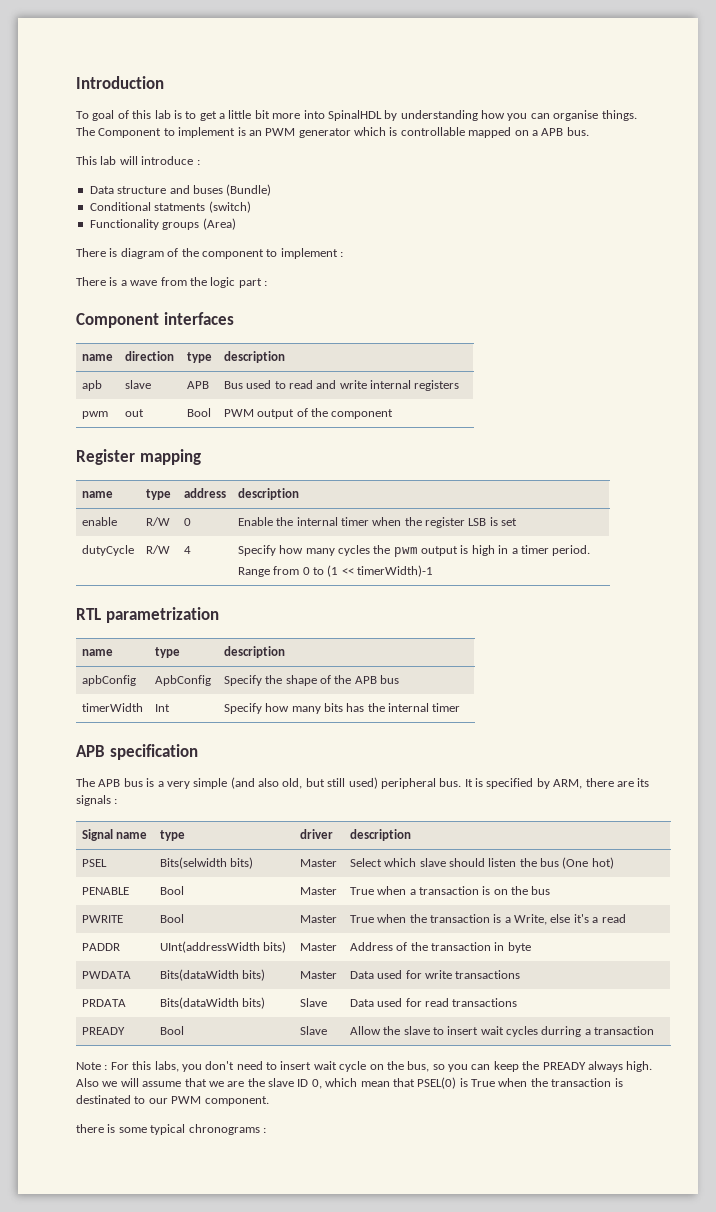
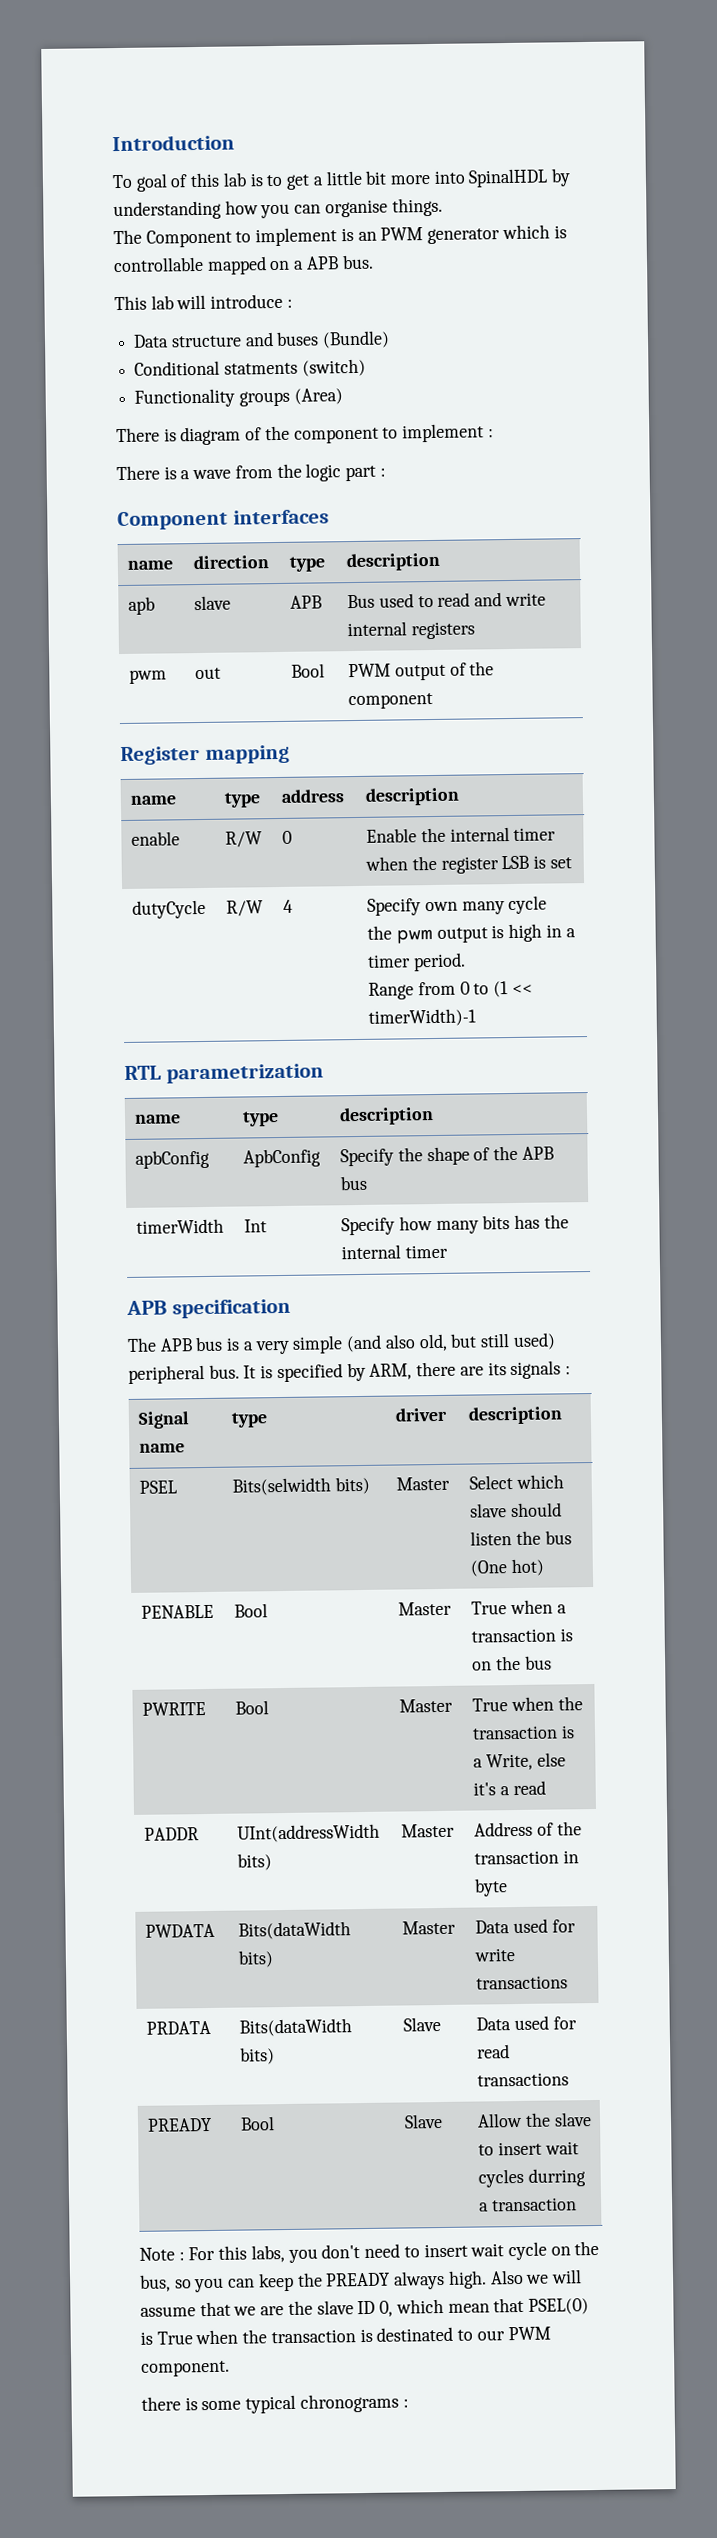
- dutyCycle | R/W | 4 | Specify how many cycles the pwm output is high in a timer period.
+ dutyCycle | R/W | 4 | Specify own many cycle the pwm output is high in a timer period.

